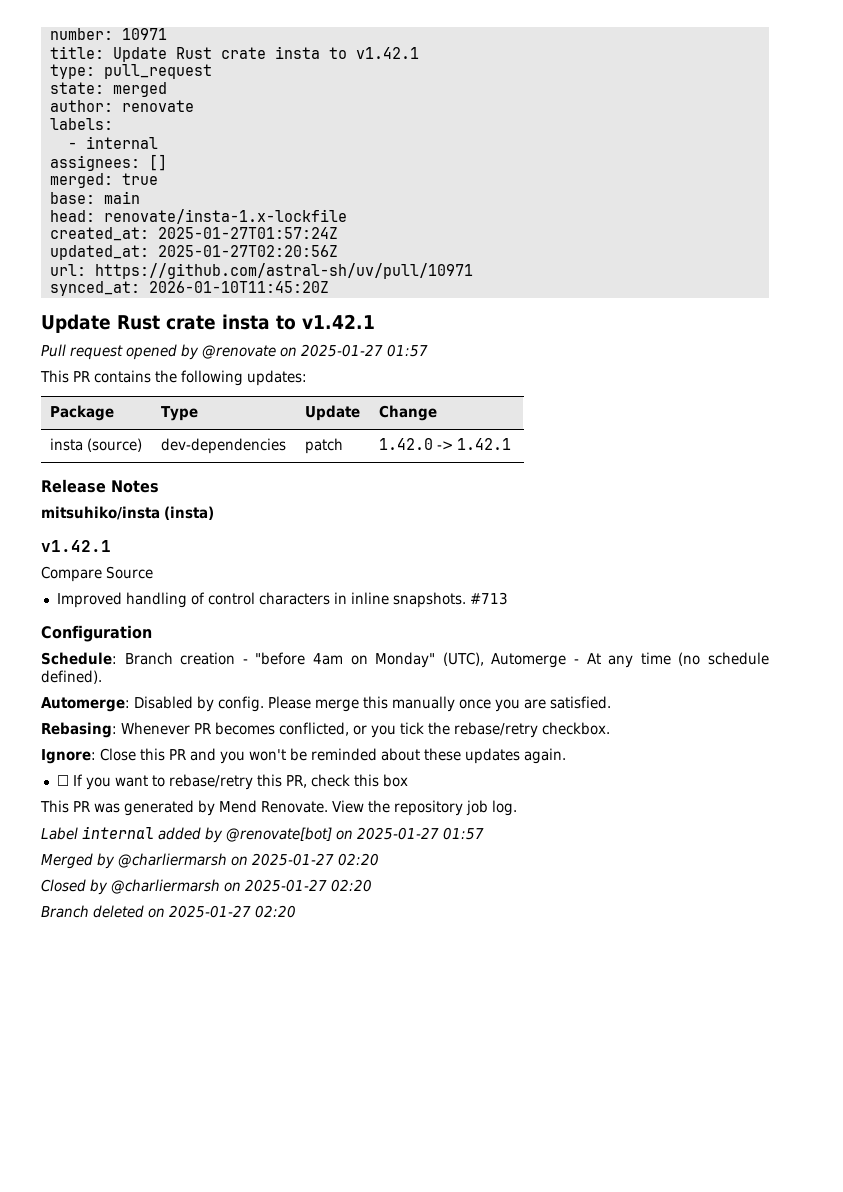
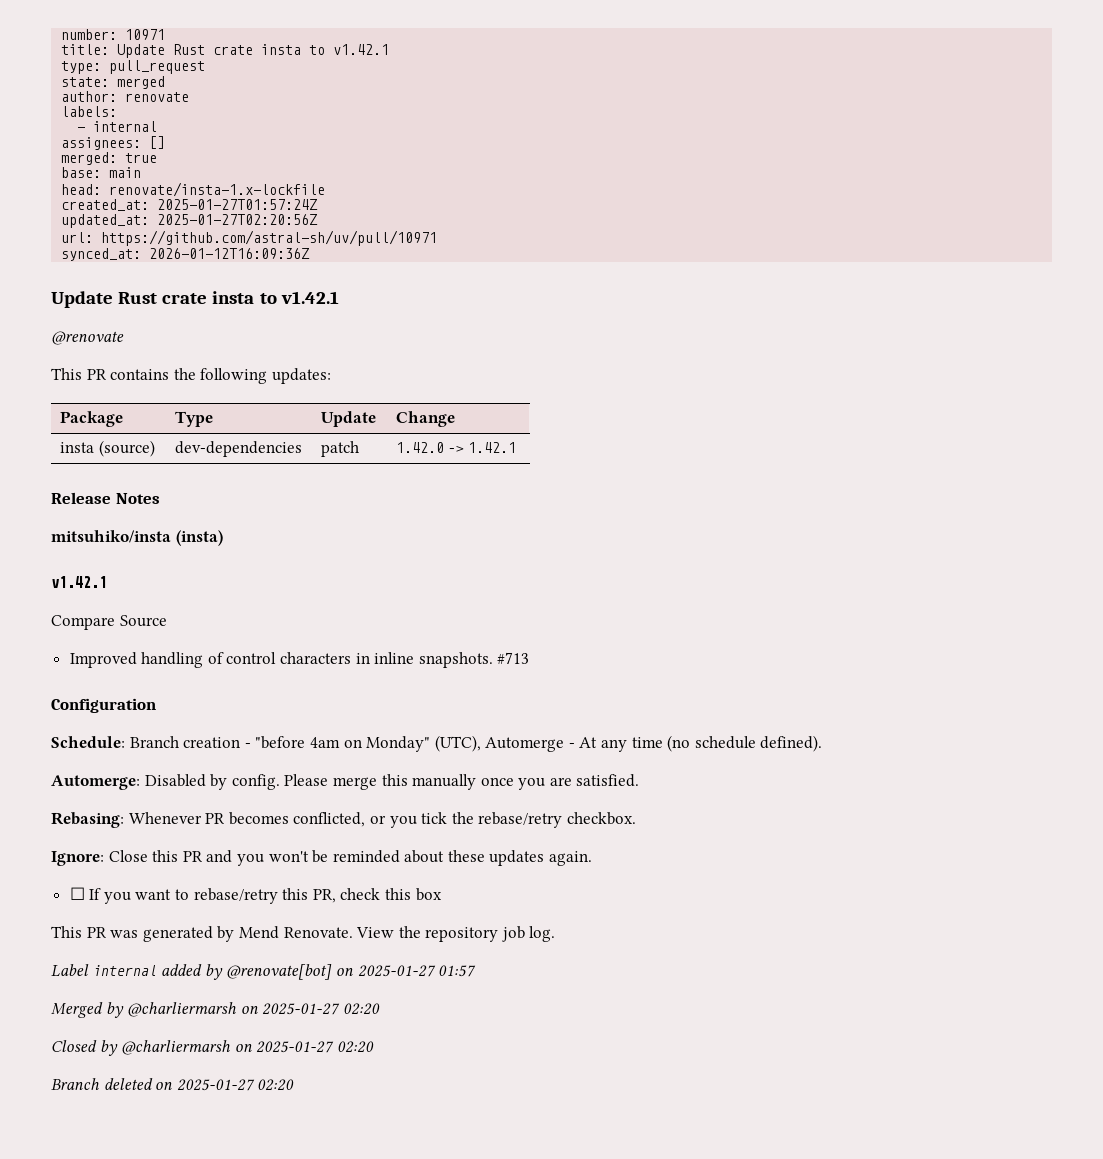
- synced_at: 2026-01-10T11:45:20Z
+ synced_at: 2026-01-12T16:09:36Z
  Update Rust crate insta to v1.42.1
- Pull request opened by @renovate on 2025-01-27 01:57
+ @renovate

